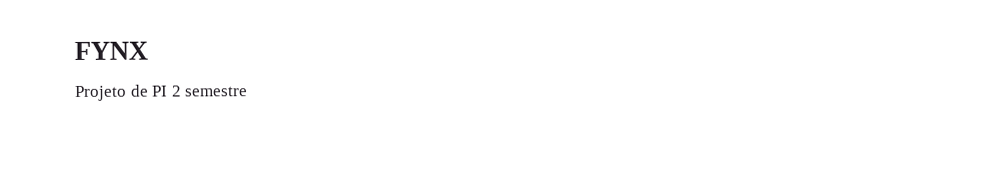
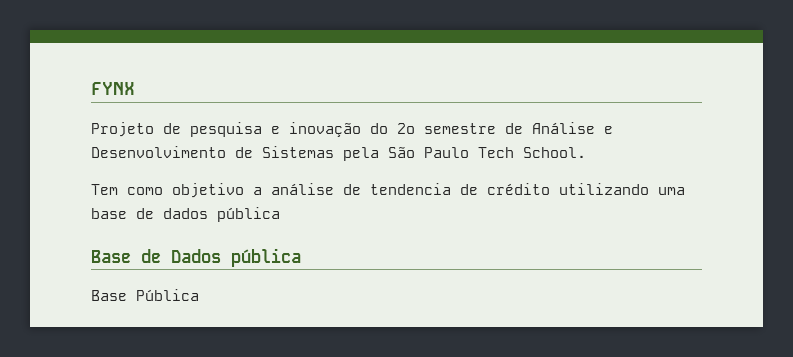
- Projeto de PI 2 semestre
+ Projeto de pesquisa e inovação do 2º semestre de Análise e Desenvolvimento de Sistemas pela São Paulo Tech School.
+ Tem como objetivo a análise de tendencia de crédito utilizando uma base de dados pública
+ Base de Dados pública
+ Base Pública

